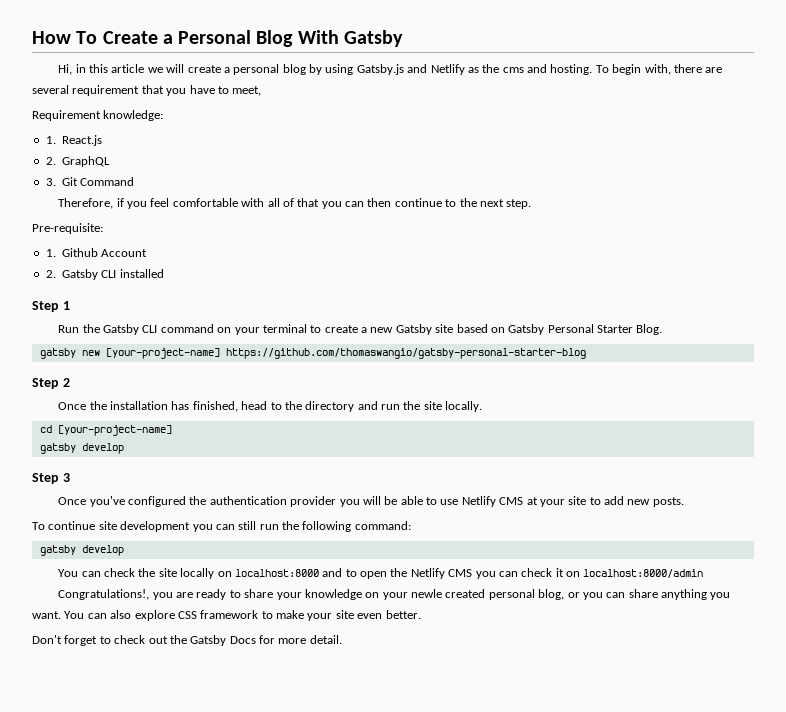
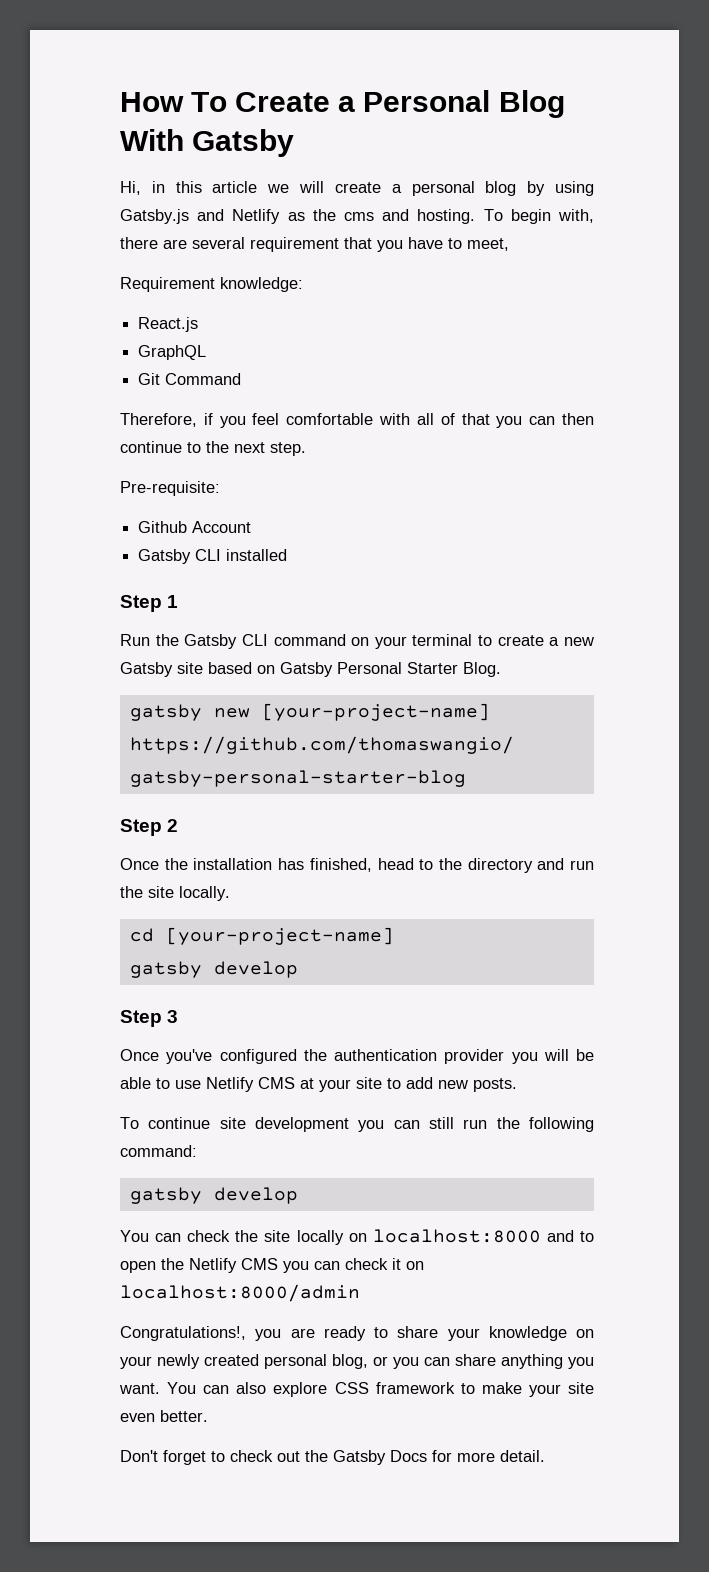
- 1. React.js
+ React.js
- 2. GraphQL
+ GraphQL
- 3. Git Command
+ Git Command
- 1. Github Account
+ Github Account
- 2. Gatsby CLI installed
+ Gatsby CLI installed
- Congratulations!, you are ready to share your knowledge on your newle created personal blog, or you can share anything you want.
+ Congratulations!, you are ready to share your knowledge on your newly created personal blog, or you can share anything you want.

